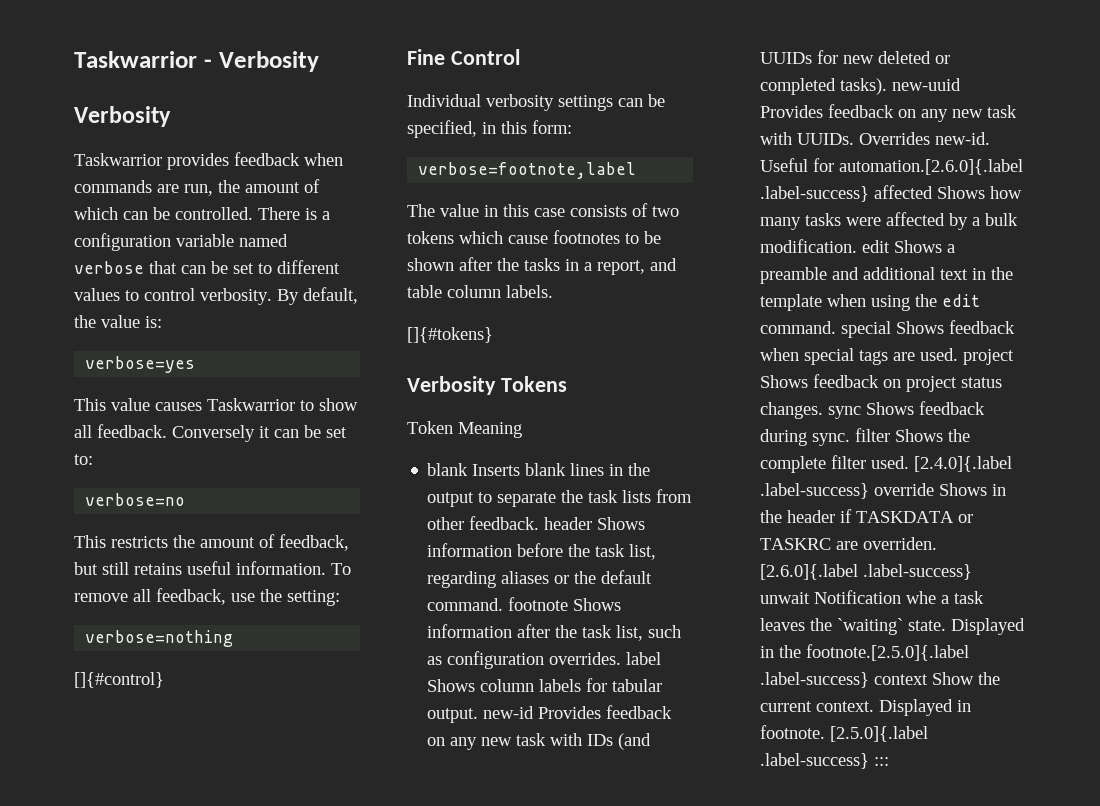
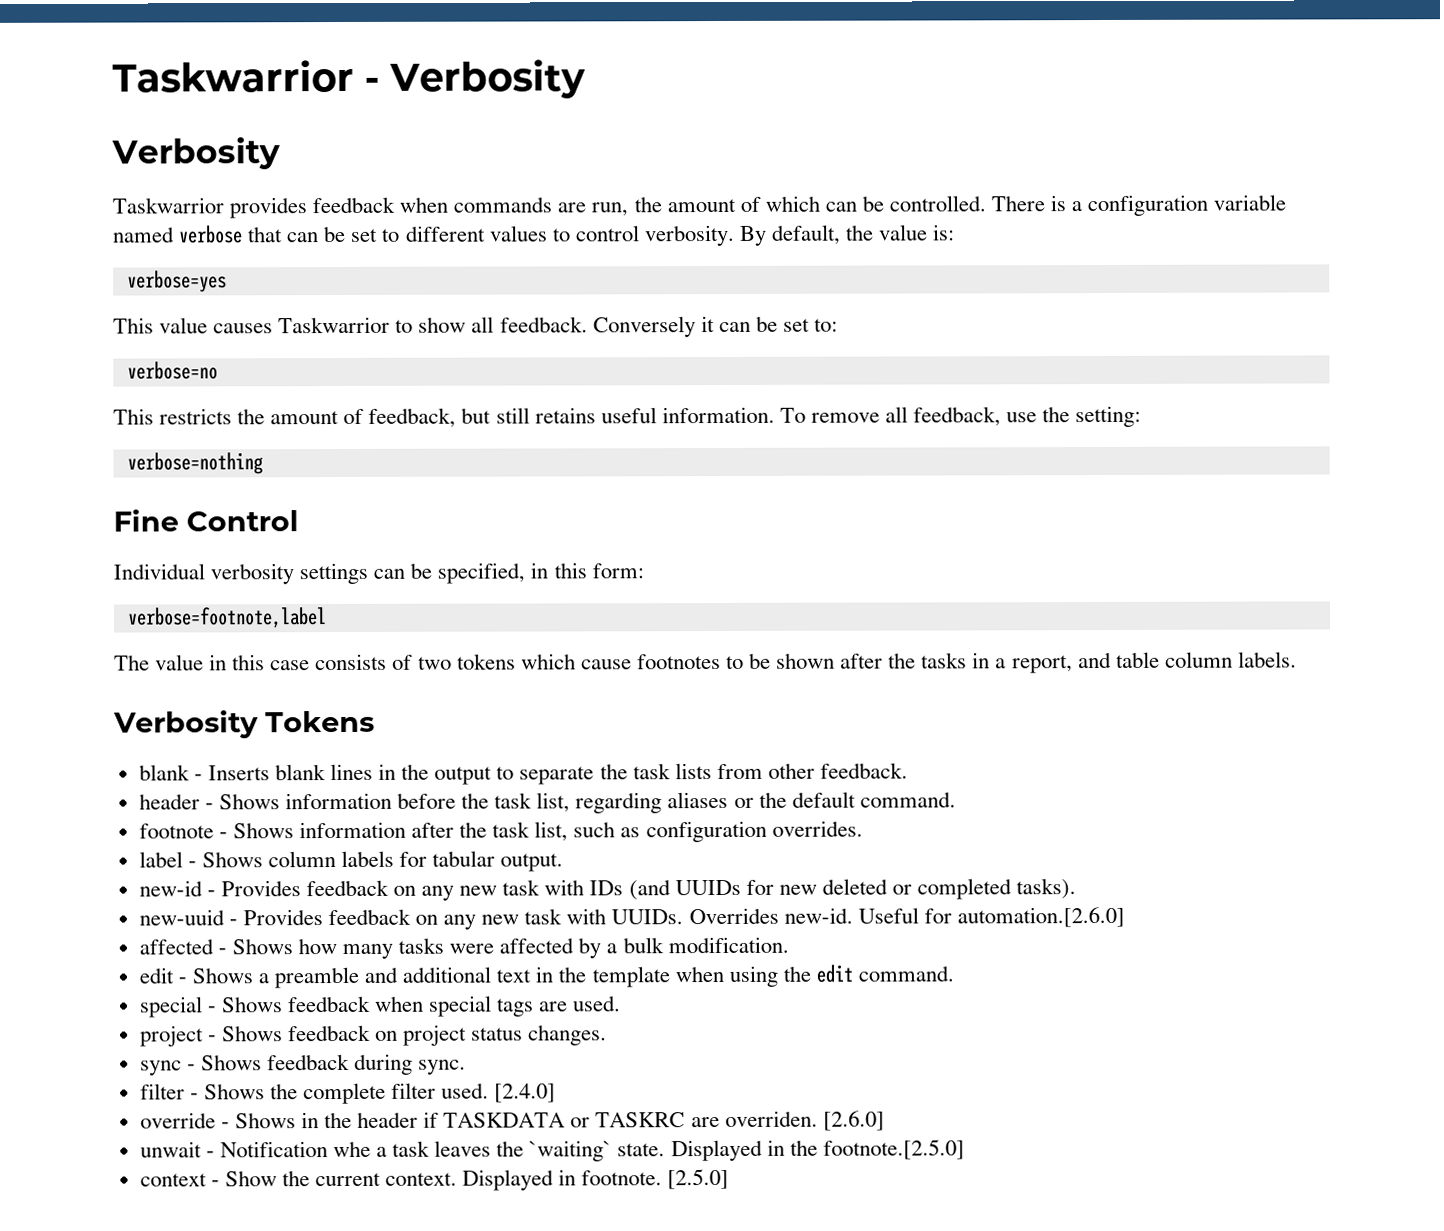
- []{#control}
- []{#tokens}
- Token Meaning
- blank Inserts blank lines in the output to separate the task lists from other feedback. header Shows information before the task list, regarding aliases or the default command. footnote Shows information after the task list, such as configuration overrides. label Shows column labels for tabular output. new-id Provides feedback on any new task with IDs (and UUIDs for new deleted or completed tasks). new-uuid Provides feedback on any new task with UUIDs.
+ blank - Inserts blank lines in the output to separate the task lists from other feedback.
+ header - Shows information before the task list, regarding aliases or the default command.
+ footnote - Shows information after the task list, such as configuration overrides.
+ label - Shows column labels for tabular output.
+ new-id - Provides feedback on any new task with IDs (and UUIDs for new deleted or completed tasks).
+ new-uuid - Provides feedback on any new task with UUIDs.
- Useful for automation.[2.6.0]{.label .label-success} affected Shows how many tasks were affected by a bulk modification. edit Shows a preamble and additional text in the template when using the edit command. special Shows feedback when special tags are used. project Shows feedback on project status changes. sync Shows feedback during sync. filter Shows the complete filter used.
+ Useful for automation.[2.6.0]
+ affected - Shows how many tasks were affected by a bulk modification.
+ edit - Shows a preamble and additional text in the template when using the edit command.
+ special - Shows feedback when special tags are used.
+ project - Shows feedback on project status changes.
+ sync - Shows feedback during sync.
+ filter - Shows the complete filter used.
- [2.4.0]{.label .label-success} override Shows in the header if TASKDATA or TASKRC are overriden.
+ [2.4.0]
+ override - Shows in the header if TASKDATA or TASKRC are overriden.
- [2.6.0]{.label .label-success} unwait Notification whe a task leaves the `waiting` state.
+ [2.6.0]
+ unwait - Notification whe a task leaves the `waiting` state.
- Displayed in the footnote.[2.5.0]{.label .label-success} context Show the current context.
+ Displayed in the footnote.[2.5.0]
+ context - Show the current context.
- [2.5.0]{.label .label-success} :::
+ [2.5.0]

